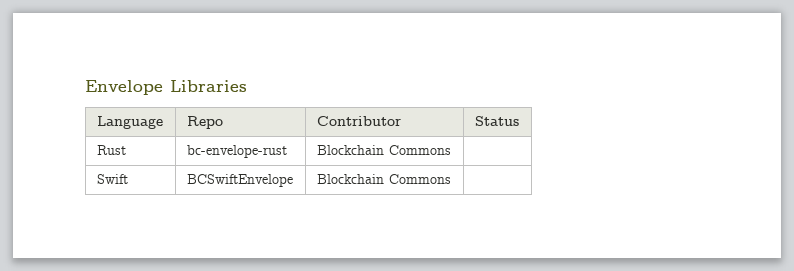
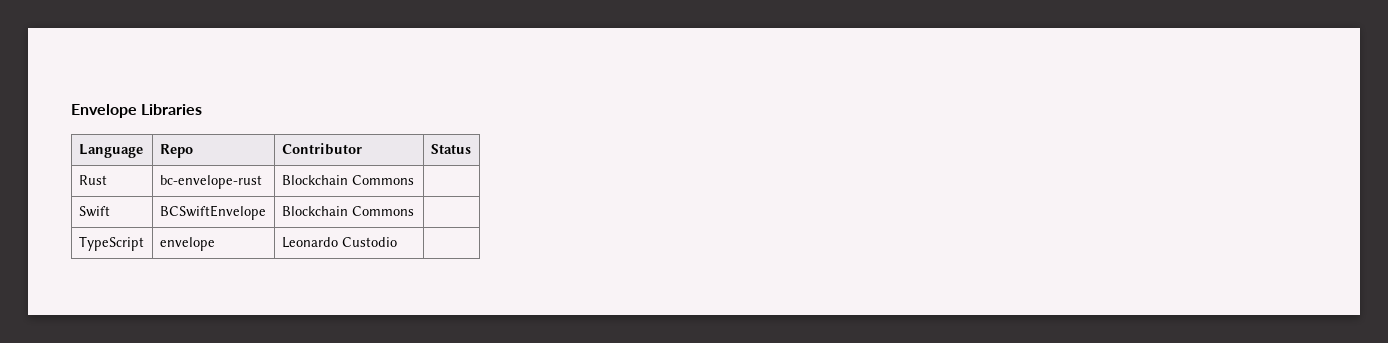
+ TypeScript | envelope | Leonardo Custodio |

